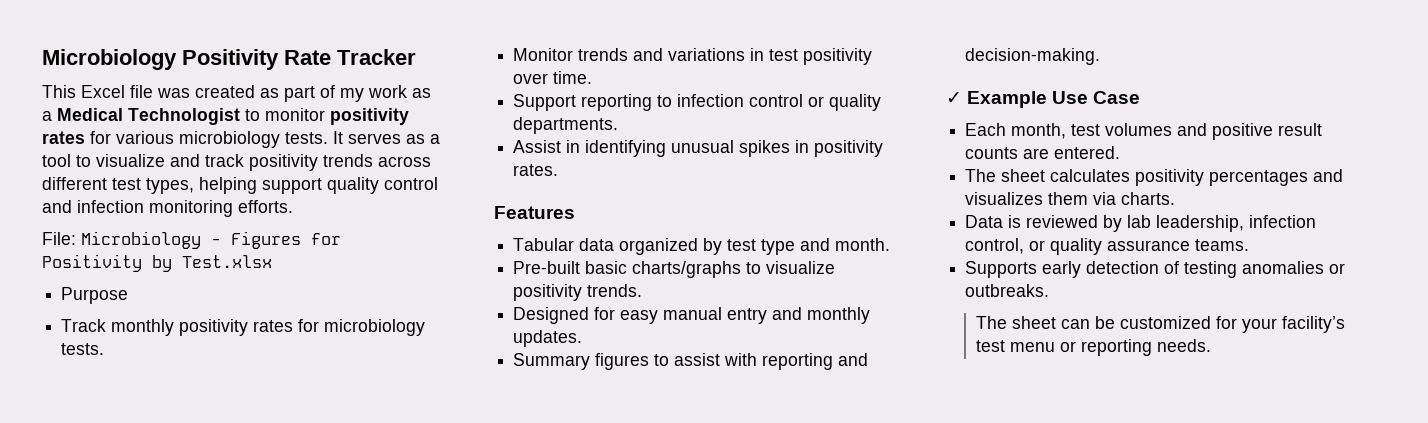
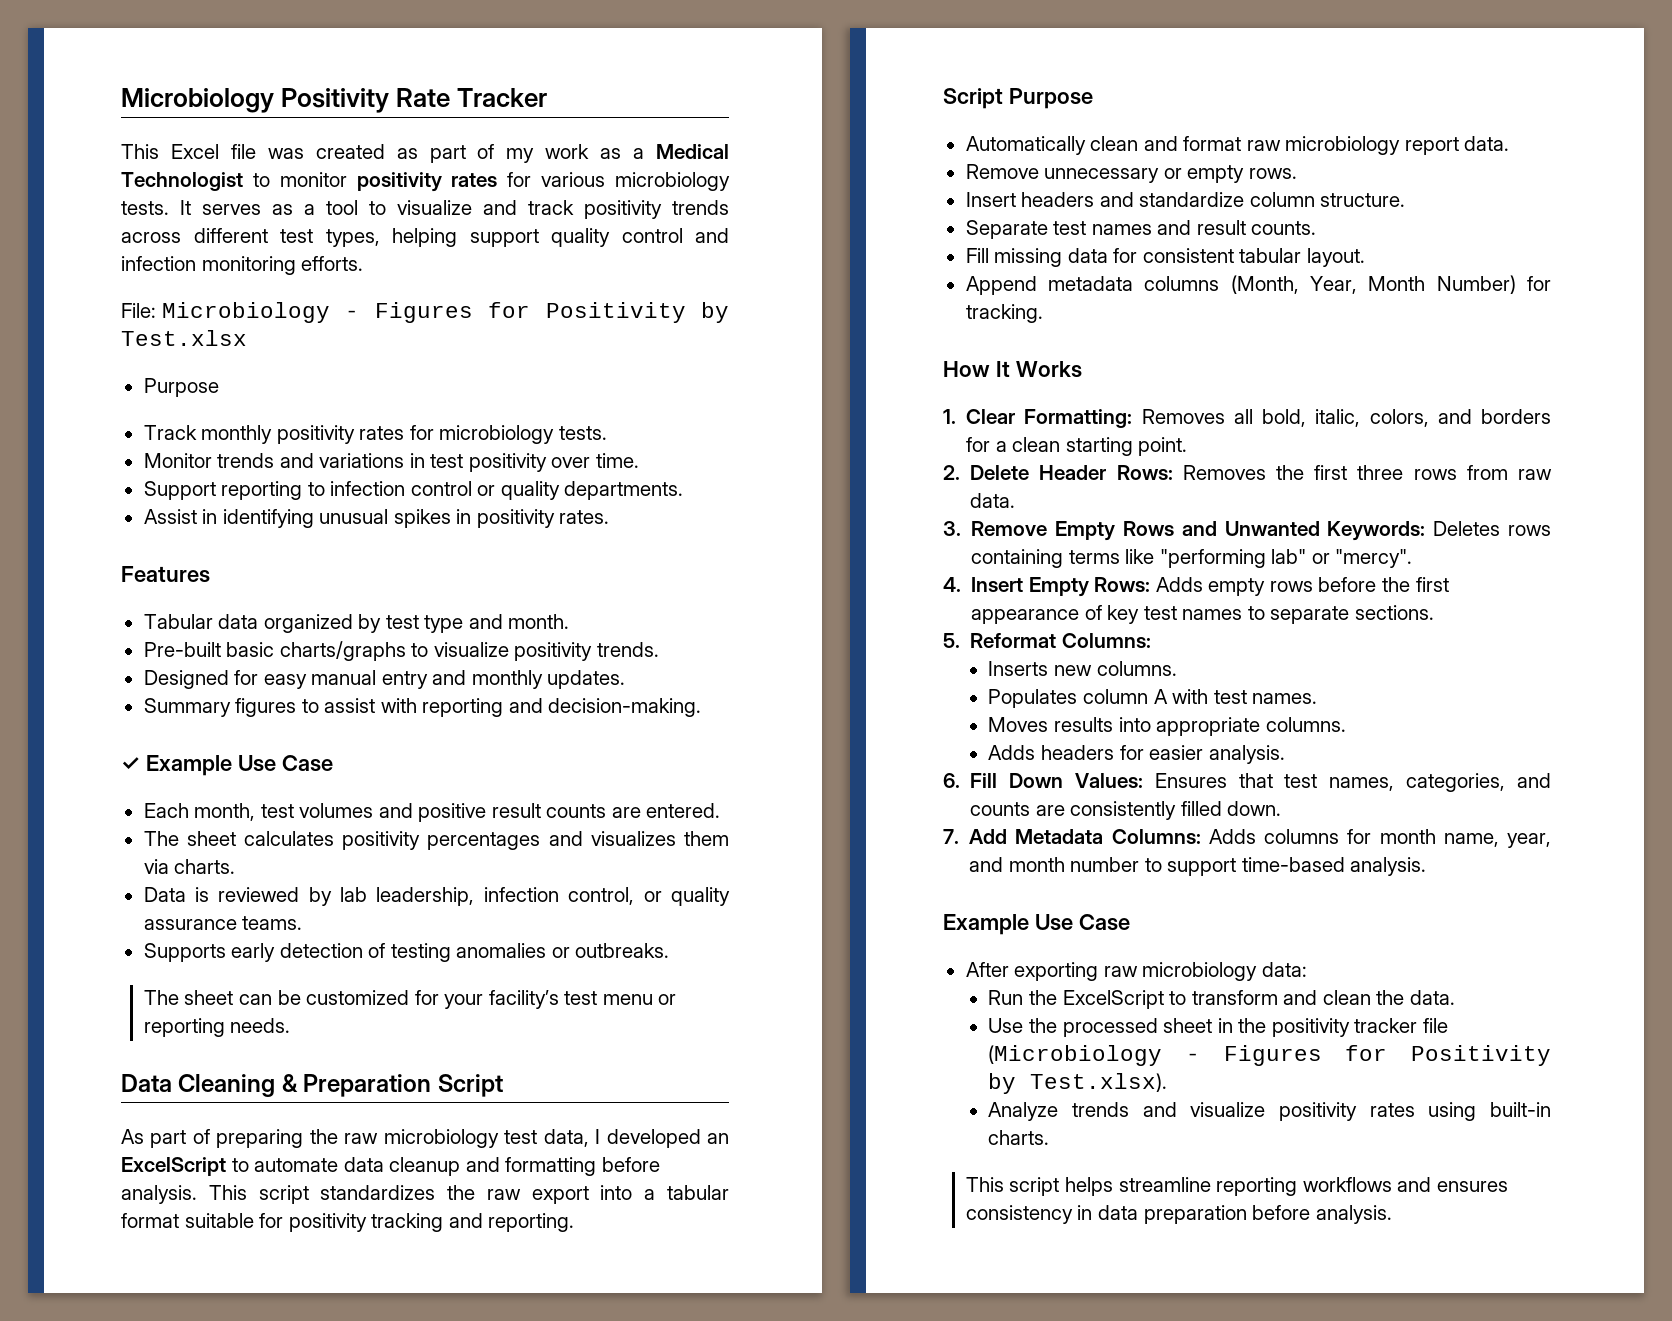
+ Data Cleaning & Preparation Script
+ As part of preparing the raw microbiology test data, I developed an ExcelScript to automate data cleanup and formatting before analysis. This script standardizes the raw export into a tabular format suitable for positivity tracking and reporting.
+ Script Purpose
+ Automatically clean and format raw microbiology report data.
+ Remove unnecessary or empty rows.
+ Insert headers and standardize column structure.
+ Separate test names and result counts.
+ Fill missing data for consistent tabular layout.
+ Append metadata columns (Month, Year, Month Number) for tracking.
+ How It Works
+ 1. Clear Formatting: Removes all bold, italic, colors, and borders for a clean starting point.
+ 2. Delete Header Rows: Removes the first three rows from raw data.
+ 3. Remove Empty Rows and Unwanted Keywords: Deletes rows containing terms like "performing lab" or "mercy".
+ 4. Insert Empty Rows: Adds empty rows before the first appearance of key test names to separate sections.
+ 5. Reformat Columns:
+ Inserts new columns.
+ Populates column A with test names.
+ Moves results into appropriate columns.
+ Adds headers for easier analysis.
+ 6. Fill Down Values: Ensures that test names, categories, and counts are consistently filled down.
+ 7. Add Metadata Columns: Adds columns for month name, year, and month number to support time-based analysis.
+ Example Use Case
+ After exporting raw microbiology data:
+ Run the ExcelScript to transform and clean the data.
+ Use the processed sheet in the positivity tracker file (Microbiology - Figures for Positivity by Test.xlsx).
+ Analyze trends and visualize positivity rates using built-in charts.
+ This script helps streamline reporting workflows and ensures consistency in data preparation before analysis.

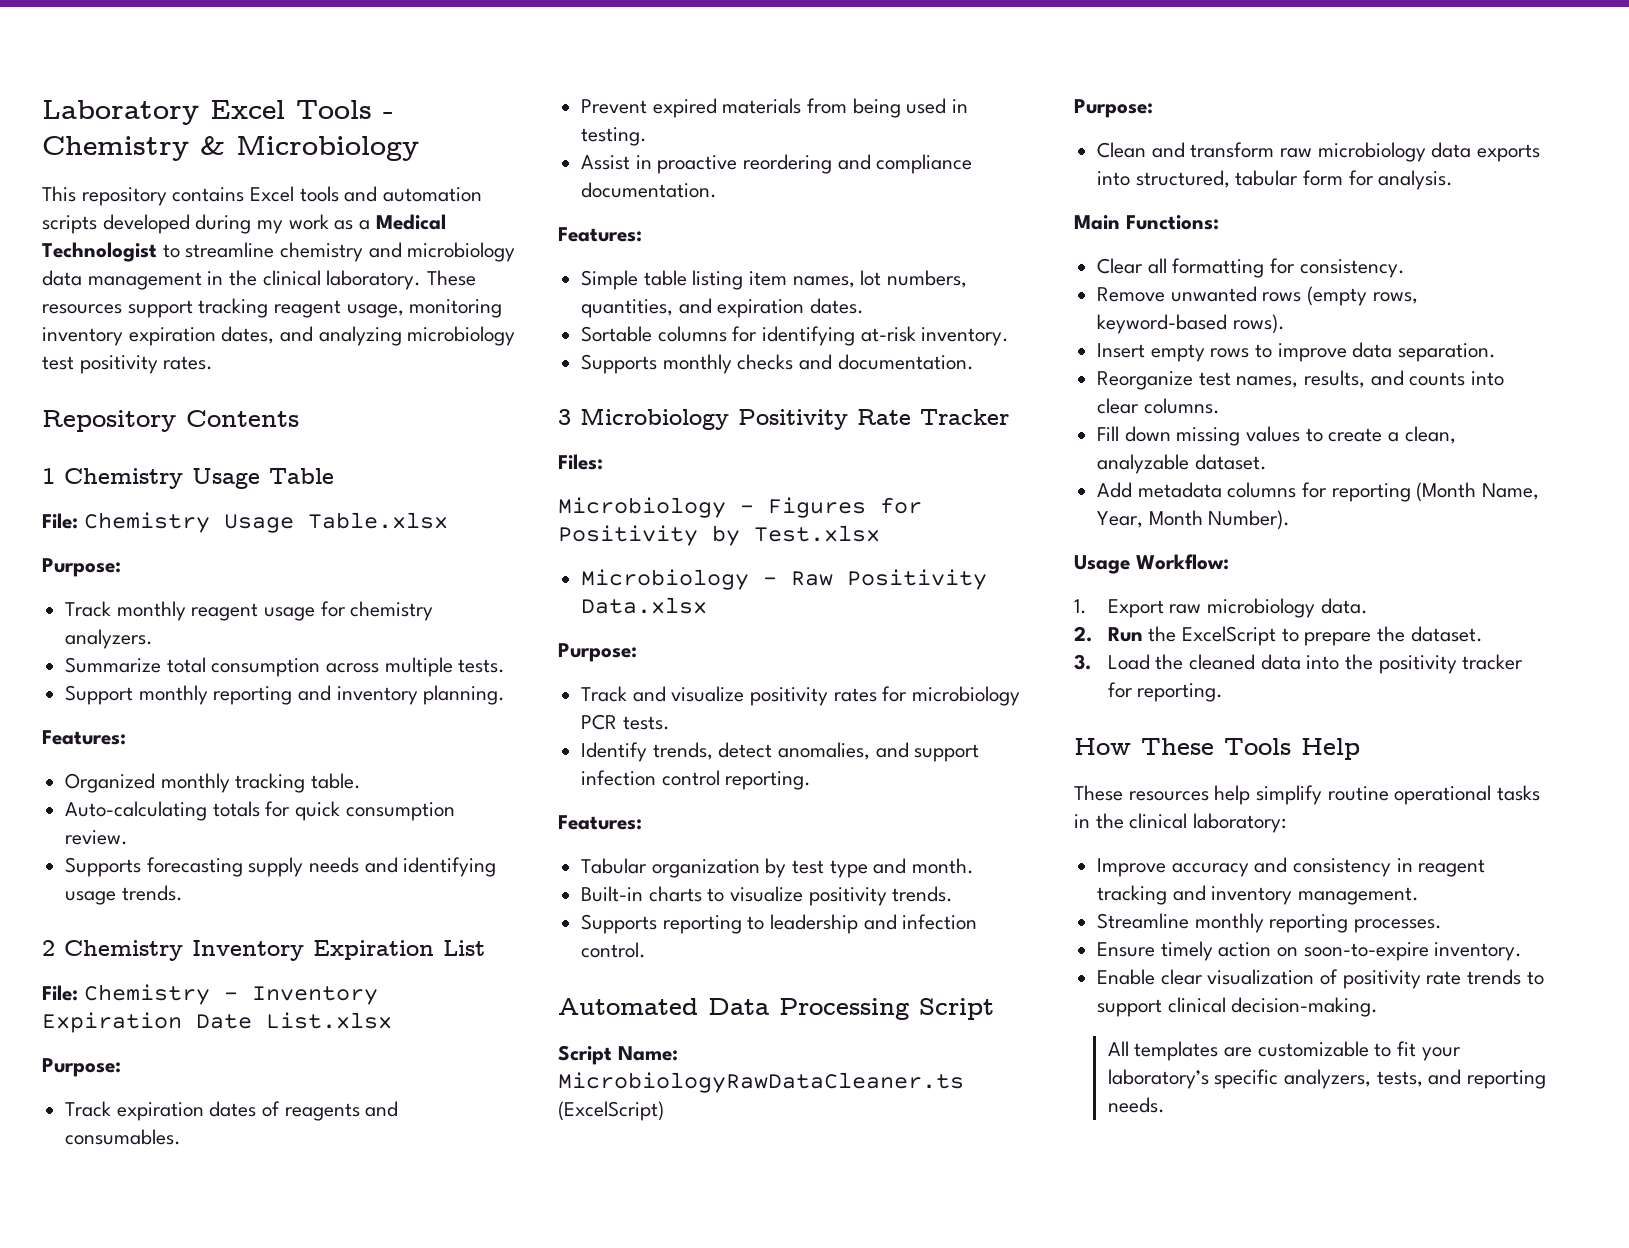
- Microbiology Positivity Rate Tracker
- This Excel file was created as part of my work as a Medical Technologist to monitor positivity rates for various microbiology tests. It serves as a tool to visualize and track positivity trends across different test types, helping support quality control and infection monitoring efforts.
- File: Microbiology - Figures for Positivity by Test.xlsx
- Purpose
- Track monthly positivity rates for microbiology tests.
- Monitor trends and variations in test positivity over time.
- Support reporting to infection control or quality departments.
- Assist in identifying unusual spikes in positivity rates.
- Features
+ Laboratory Excel Tools - Chemistry & Microbiology
+ This repository contains Excel tools and automation scripts developed during my work as a Medical Technologist to streamline chemistry and microbiology data management in the clinical laboratory. These resources support tracking reagent usage, monitoring inventory expiration dates, and analyzing microbiology test positivity rates.
+ Repository Contents
+ 1 Chemistry Usage Table
+ File: Chemistry Usage Table.xlsx
+ Purpose:
+ Track monthly reagent usage for chemistry analyzers.
+ Summarize total consumption across multiple tests.
+ Support monthly reporting and inventory planning.
+ Features:
+ Organized monthly tracking table.
+ Auto-calculating totals for quick consumption review.
+ Supports forecasting supply needs and identifying usage trends.
+ 2 Chemistry Inventory Expiration List
+ File: Chemistry - Inventory Expiration Date List.xlsx
+ Purpose:
+ Track expiration dates of reagents and consumables.
+ Prevent expired materials from being used in testing.
+ Assist in proactive reordering and compliance documentation.
+ Features:
+ Simple table listing item names, lot numbers, quantities, and expiration dates.
+ Sortable columns for identifying at-risk inventory.
+ Supports monthly checks and documentation.
+ 3 Microbiology Positivity Rate Tracker
+ Files:
+ Microbiology - Figures for Positivity by Test.xlsx
+ Microbiology - Raw Positivity Data.xlsx
+ Purpose:
+ Track and visualize positivity rates for microbiology PCR tests.
+ Identify trends, detect anomalies, and support infection control reporting.
+ Features:
- Tabular data organized by test type and month.
+ Tabular organization by test type and month.
- Pre-built basic charts/graphs to visualize positivity trends.
+ Built-in charts to visualize positivity trends.
- Designed for easy manual entry and monthly updates.
- Summary figures to assist with reporting and decision-making.
- ✓ Example Use Case
- Each month, test volumes and positive result counts are entered.
- The sheet calculates positivity percentages and visualizes them via charts.
- Data is reviewed by lab leadership, infection control, or quality assurance teams.
- Supports early detection of testing anomalies or outbreaks.
- The sheet can be customized for your facility’s test menu or reporting needs.
- Data Cleaning & Preparation Script
- As part of preparing the raw microbiology test data, I developed an ExcelScript to automate data cleanup and formatting before analysis. This script standardizes the raw export into a tabular format suitable for positivity tracking and reporting.
- Script Purpose
- Automatically clean and format raw microbiology report data.
- Remove unnecessary or empty rows.
- Insert headers and standardize column structure.
- Separate test names and result counts.
- Fill missing data for consistent tabular layout.
- Append metadata columns (Month, Year, Month Number) for tracking.
- How It Works
- 1. Clear Formatting: Removes all bold, italic, colors, and borders for a clean starting point.
- 2. Delete Header Rows: Removes the first three rows from raw data.
- 3. Remove Empty Rows and Unwanted Keywords: Deletes rows containing terms like "performing lab" or "mercy".
- 4. Insert Empty Rows: Adds empty rows before the first appearance of key test names to separate sections.
- 5. Reformat Columns:
- Inserts new columns.
- Populates column A with test names.
- Moves results into appropriate columns.
- Adds headers for easier analysis.
- 6. Fill Down Values: Ensures that test names, categories, and counts are consistently filled down.
- 7. Add Metadata Columns: Adds columns for month name, year, and month number to support time-based analysis.
- Example Use Case
- After exporting raw microbiology data:
- Run the ExcelScript to transform and clean the data.
- Use the processed sheet in the positivity tracker file (Microbiology - Figures for Positivity by Test.xlsx).
- Analyze trends and visualize positivity rates using built-in charts.
- This script helps streamline reporting workflows and ensures consistency in data preparation before analysis.
+ Supports reporting to leadership and infection control.
+ Automated Data Processing Script
+ Script Name: MicrobiologyRawDataCleaner.ts (ExcelScript)
+ Purpose:
+ Clean and transform raw microbiology data exports into structured, tabular form for analysis.
+ Main Functions:
+ Clear all formatting for consistency.
+ Remove unwanted rows (empty rows, keyword-based rows).
+ Insert empty rows to improve data separation.
+ Reorganize test names, results, and counts into clear columns.
+ Fill down missing values to create a clean, analyzable dataset.
+ Add metadata columns for reporting (Month Name, Year, Month Number).
+ Usage Workflow:
+ 1. Export raw microbiology data.
+ 2. Run the ExcelScript to prepare the dataset.
+ 3. Load the cleaned data into the positivity tracker for reporting.
+ How These Tools Help
+ These resources help simplify routine operational tasks in the clinical laboratory:
+ Improve accuracy and consistency in reagent tracking and inventory management.
+ Streamline monthly reporting processes.
+ Ensure timely action on soon-to-expire inventory.
+ Enable clear visualization of positivity rate trends to support clinical decision-making.
+ All templates are customizable to fit your laboratory’s specific analyzers, tests, and reporting needs.

